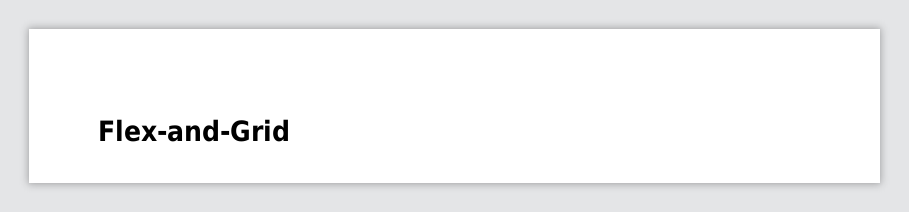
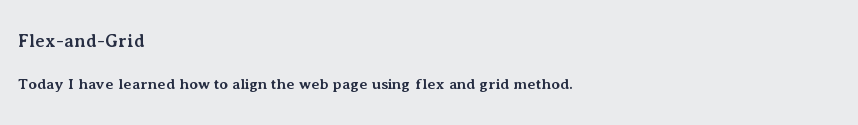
+ Today I have learned how to align the web page using flex and grid method.

